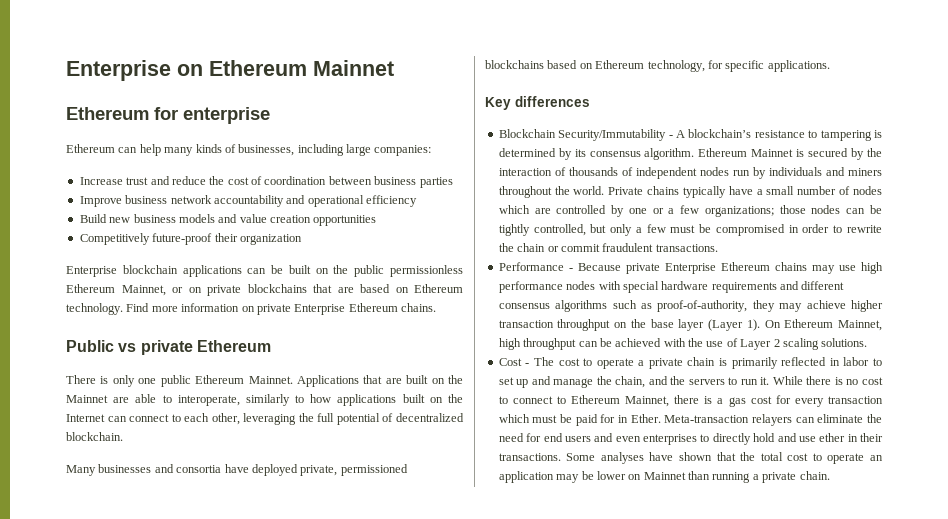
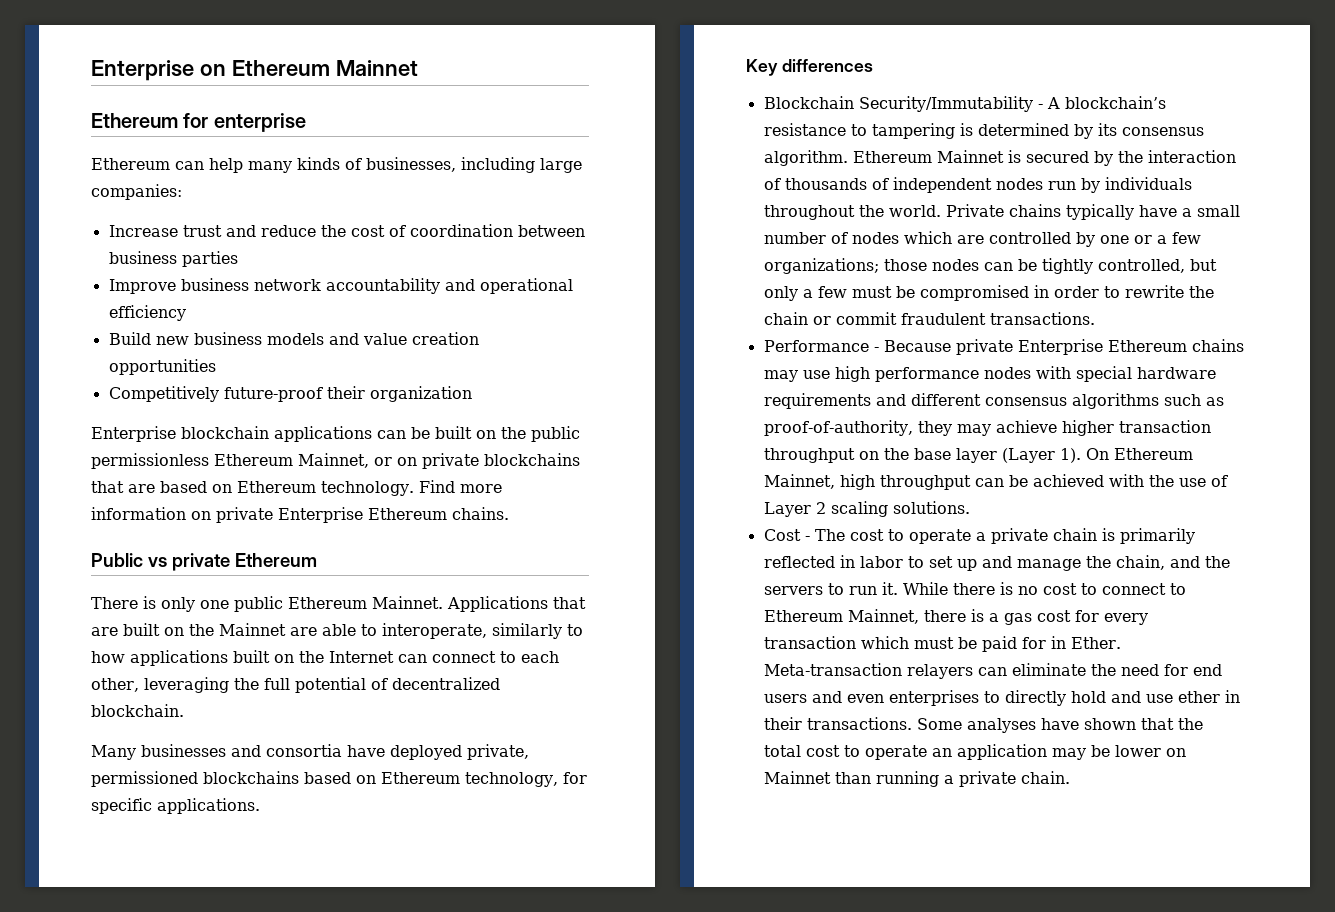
- Ethereum Mainnet is secured by the interaction of thousands of independent nodes run by individuals and miners throughout the world.
+ Ethereum Mainnet is secured by the interaction of thousands of independent nodes run by individuals throughout the world.

